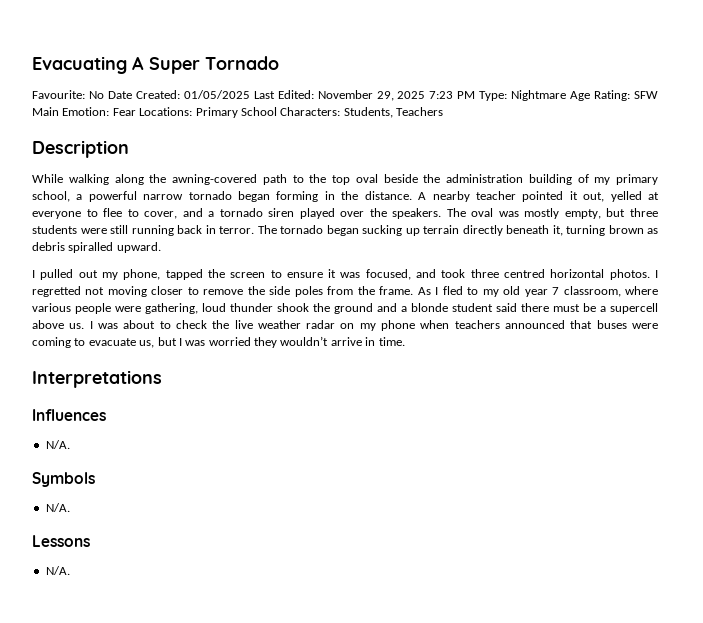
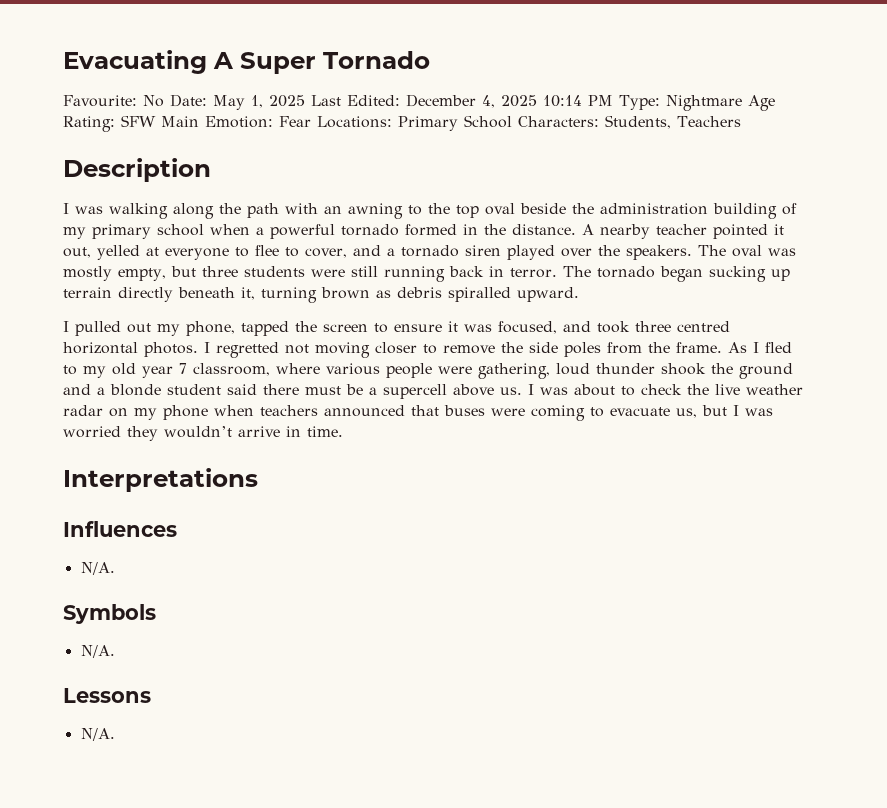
- Favourite: No Date Created: 01/05/2025 Last Edited: November 29, 2025 7:23 PM Type: Nightmare Age Rating: SFW Main Emotion: Fear Locations: Primary School Characters: Students, Teachers
+ Favourite: No Date: May 1, 2025 Last Edited: December 4, 2025 10:14 PM Type: Nightmare Age Rating: SFW Main Emotion: Fear Locations: Primary School Characters: Students, Teachers
- While walking along the awning-covered path to the top oval beside the administration building of my primary school, a powerful narrow tornado began forming in the distance.
+ I was walking along the path with an awning to the top oval beside the administration building of my primary school when a powerful tornado formed in the distance.

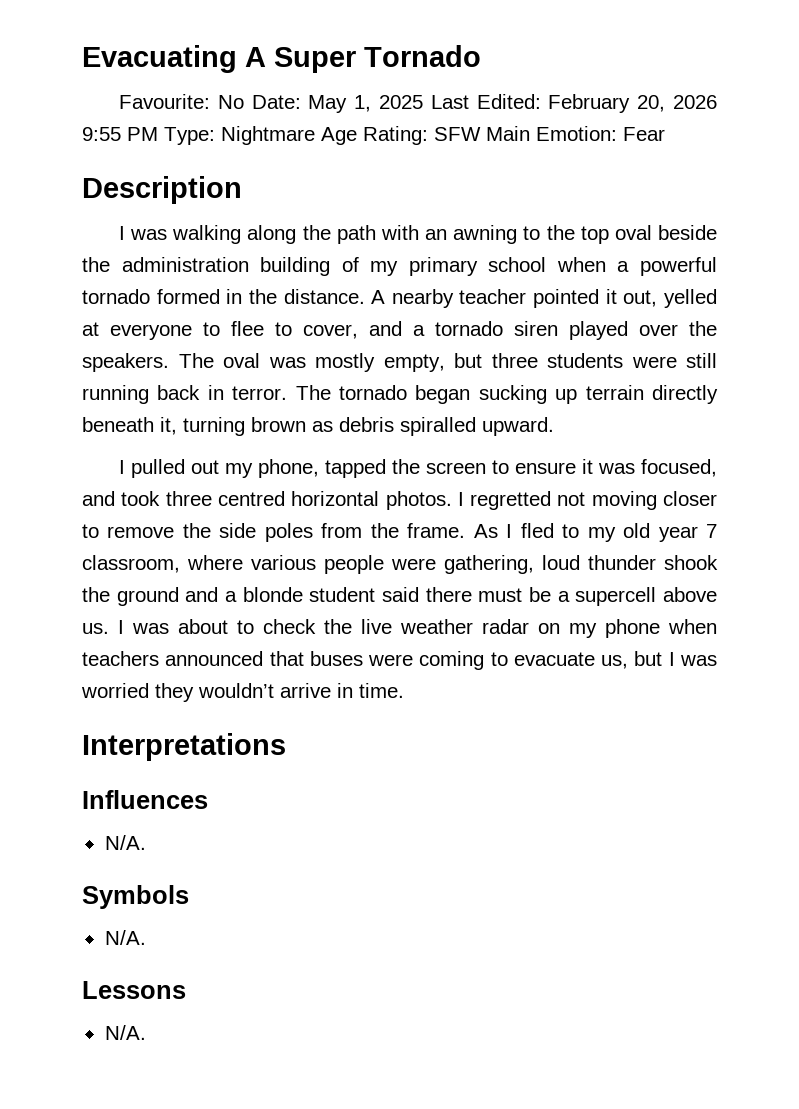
- Favourite: No Date: May 1, 2025 Last Edited: December 4, 2025 10:14 PM Type: Nightmare Age Rating: SFW Main Emotion: Fear Locations: Primary School Characters: Students, Teachers
+ Favourite: No Date: May 1, 2025 Last Edited: February 20, 2026 9:55 PM Type: Nightmare Age Rating: SFW Main Emotion: Fear

